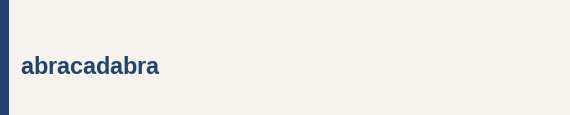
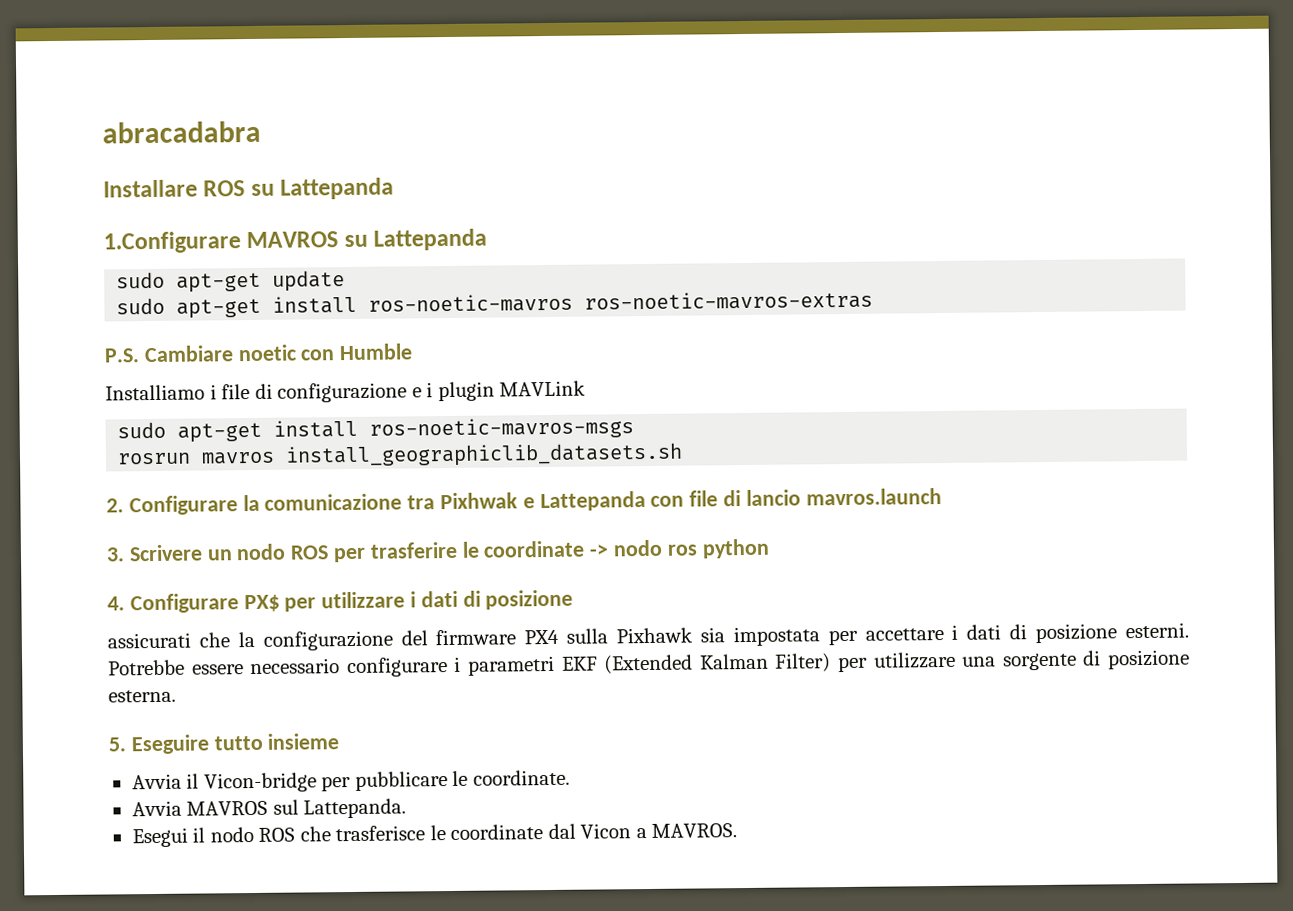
+ Installare ROS su Lattepanda
+ 1.Configurare MAVROS su Lattepanda
+ sudo apt-get update
+ sudo apt-get install ros-noetic-mavros ros-noetic-mavros-extras
+ P.S. Cambiare noetic con Humble
+ Installiamo i file di configurazione e i plugin MAVLink
+ sudo apt-get install ros-noetic-mavros-msgs
+ rosrun mavros install_geographiclib_datasets.sh
+ 2. Configurare la comunicazione tra Pixhwak e Lattepanda con file di lancio mavros.launch
+ 3. Scrivere un nodo ROS per trasferire le coordinate -> nodo ros python
+ 4. Configurare PX$ per utilizzare i dati di posizione
+ assicurati che la configurazione del firmware PX4 sulla Pixhawk sia impostata per accettare i dati di posizione esterni. Potrebbe essere necessario configurare i parametri EKF (Extended Kalman Filter) per utilizzare una sorgente di posizione esterna.
+ 5. Eseguire tutto insieme
+ Avvia il Vicon-bridge per pubblicare le coordinate.
+ Avvia MAVROS sul Lattepanda.
+ Esegui il nodo ROS che trasferisce le coordinate dal Vicon a MAVROS.

